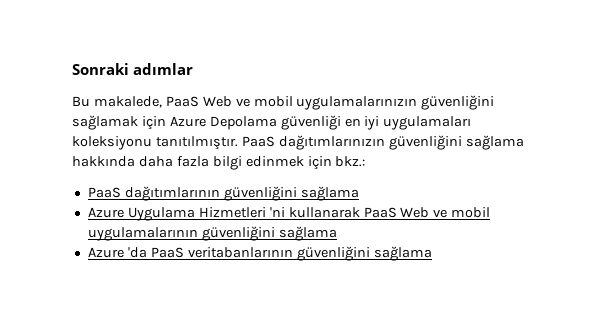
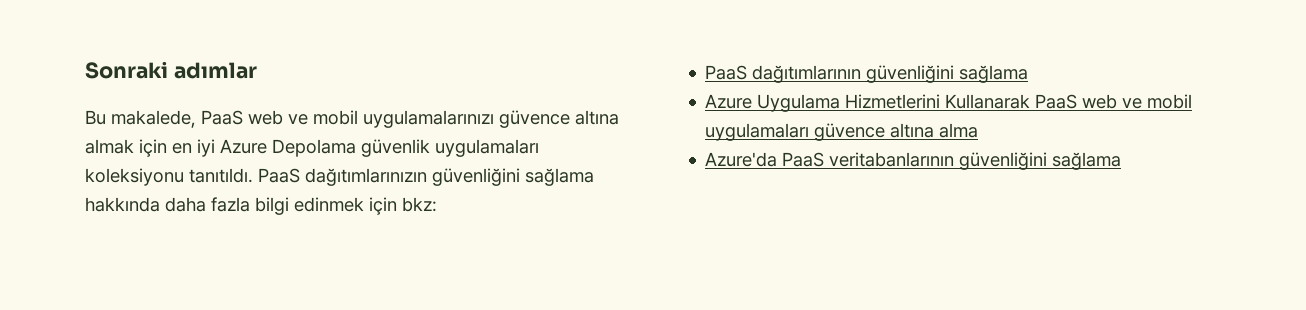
- Bu makalede, PaaS Web ve mobil uygulamalarınızın güvenliğini sağlamak için Azure Depolama güvenliği en iyi uygulamaları koleksiyonu tanıtılmıştır.
+ Bu makalede, PaaS web ve mobil uygulamalarınızı güvence altına almak için en iyi Azure Depolama güvenlik uygulamaları koleksiyonu tanıtıldı.
- PaaS dağıtımlarınızın güvenliğini sağlama hakkında daha fazla bilgi edinmek için bkz.:
+ PaaS dağıtımlarınızın güvenliğini sağlama hakkında daha fazla bilgi edinmek için bkz:
- Azure Uygulama Hizmetleri 'ni kullanarak PaaS Web ve mobil uygulamalarının güvenliğini sağlama
- Azure 'da PaaS veritabanlarının güvenliğini sağlama
+ Azure Uygulama Hizmetlerini Kullanarak PaaS web ve mobil uygulamaları güvence altına alma
+ Azure'da PaaS veritabanlarının güvenliğini sağlama

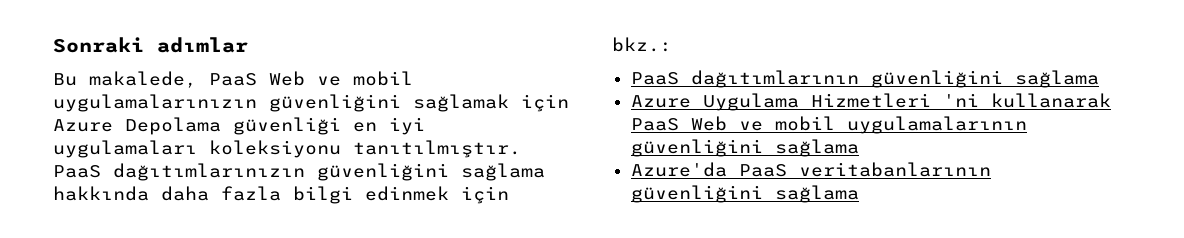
- Bu makalede, PaaS web ve mobil uygulamalarınızı güvence altına almak için en iyi Azure Depolama güvenlik uygulamaları koleksiyonu tanıtıldı.
+ Bu makalede, PaaS Web ve mobil uygulamalarınızın güvenliğini sağlamak için Azure Depolama güvenliği en iyi uygulamaları koleksiyonu tanıtılmıştır.
- PaaS dağıtımlarınızın güvenliğini sağlama hakkında daha fazla bilgi edinmek için bkz:
+ PaaS dağıtımlarınızın güvenliğini sağlama hakkında daha fazla bilgi edinmek için bkz.:
- Azure Uygulama Hizmetlerini Kullanarak PaaS web ve mobil uygulamaları güvence altına alma
+ Azure Uygulama Hizmetleri 'ni kullanarak PaaS Web ve mobil uygulamalarının güvenliğini sağlama

